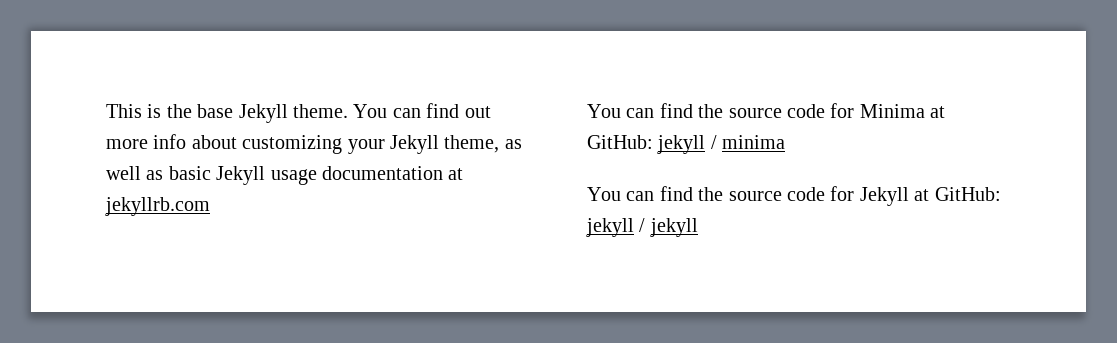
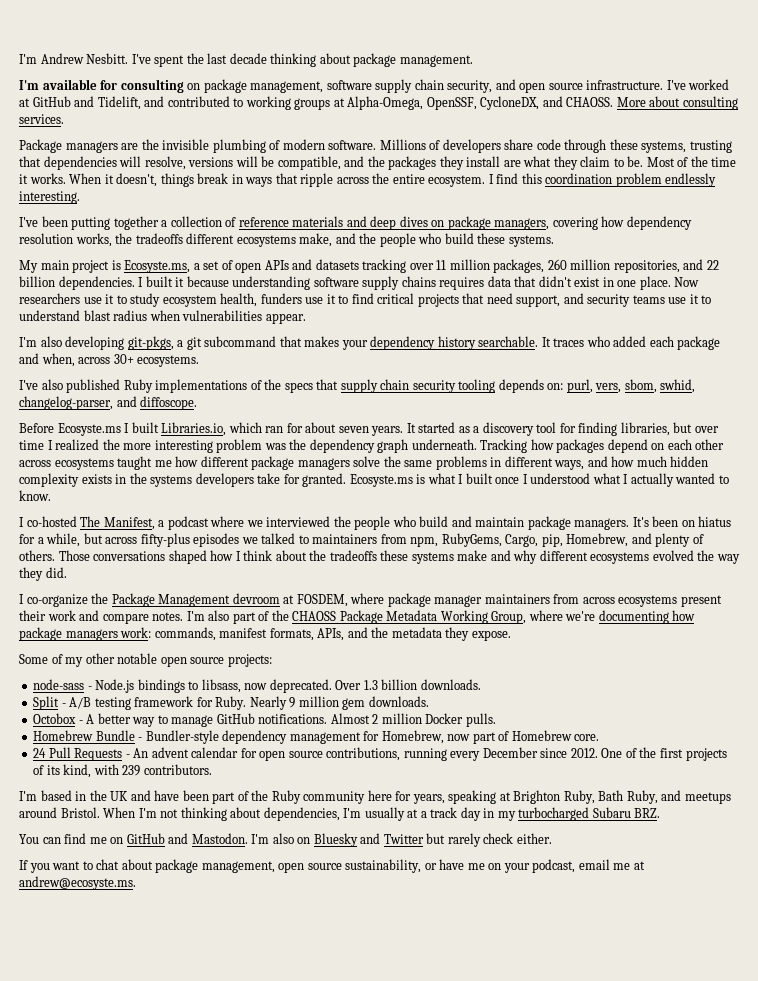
- This is the base Jekyll theme. You can find out more info about customizing your Jekyll theme, as well as basic Jekyll usage documentation at jekyllrb.com
- You can find the source code for Minima at GitHub: jekyll / minima
- You can find the source code for Jekyll at GitHub: jekyll / jekyll
+ I'm Andrew Nesbitt. I've spent the last decade thinking about package management.
+ I'm available for consulting on package management, software supply chain security, and open source infrastructure. I've worked at GitHub and Tidelift, and contributed to working groups at Alpha-Omega, OpenSSF, CycloneDX, and CHAOSS. More about consulting services.
+ Package managers are the invisible plumbing of modern software. Millions of developers share code through these systems, trusting that dependencies will resolve, versions will be compatible, and the packages they install are what they claim to be. Most of the time it works. When it doesn't, things break in ways that ripple across the entire ecosystem. I find this coordination problem endlessly interesting.
+ I've been putting together a collection of reference materials and deep dives on package managers, covering how dependency resolution works, the tradeoffs different ecosystems make, and the people who build these systems.
+ My main project is Ecosyste.ms, a set of open APIs and datasets tracking over 11 million packages, 260 million repositories, and 22 billion dependencies. I built it because understanding software supply chains requires data that didn't exist in one place. Now researchers use it to study ecosystem health, funders use it to find critical projects that need support, and security teams use it to understand blast radius when vulnerabilities appear.
+ I'm also developing git-pkgs, a git subcommand that makes your dependency history searchable. It traces who added each package and when, across 30+ ecosystems.
+ I've also published Ruby implementations of the specs that supply chain security tooling depends on: purl, vers, sbom, swhid, changelog-parser, and diffoscope.
+ Before Ecosyste.ms I built Libraries.io, which ran for about seven years. It started as a discovery tool for finding libraries, but over time I realized the more interesting problem was the dependency graph underneath. Tracking how packages depend on each other across ecosystems taught me how different package managers solve the same problems in different ways, and how much hidden complexity exists in the systems developers take for granted. Ecosyste.ms is what I built once I understood what I actually wanted to know.
+ I co-hosted The Manifest, a podcast where we interviewed the people who build and maintain package managers. It's been on hiatus for a while, but across fifty-plus episodes we talked to maintainers from npm, RubyGems, Cargo, pip, Homebrew, and plenty of others. Those conversations shaped how I think about the tradeoffs these systems make and why different ecosystems evolved the way they did.
+ I co-organize the Package Management devroom at FOSDEM, where package manager maintainers from across ecosystems present their work and compare notes. I'm also part of the CHAOSS Package Metadata Working Group, where we're documenting how package managers work: commands, manifest formats, APIs, and the metadata they expose.
+ Some of my other notable open source projects:
+ node-sass - Node.js bindings to libsass, now deprecated. Over 1.3 billion downloads.
+ Split - A/B testing framework for Ruby. Nearly 9 million gem downloads.
+ Octobox - A better way to manage GitHub notifications. Almost 2 million Docker pulls.
+ Homebrew Bundle - Bundler-style dependency management for Homebrew, now part of Homebrew core.
+ 24 Pull Requests - An advent calendar for open source contributions, running every December since 2012. One of the first projects of its kind, with 239 contributors.
+ I'm based in the UK and have been part of the Ruby community here for years, speaking at Brighton Ruby, Bath Ruby, and meetups around Bristol. When I'm not thinking about dependencies, I'm usually at a track day in my turbocharged Subaru BRZ.
+ You can find me on GitHub and Mastodon. I'm also on Bluesky and Twitter but rarely check either.
+ If you want to chat about package management, open source sustainability, or have me on your podcast, email me at andrew@ecosyste.ms.

